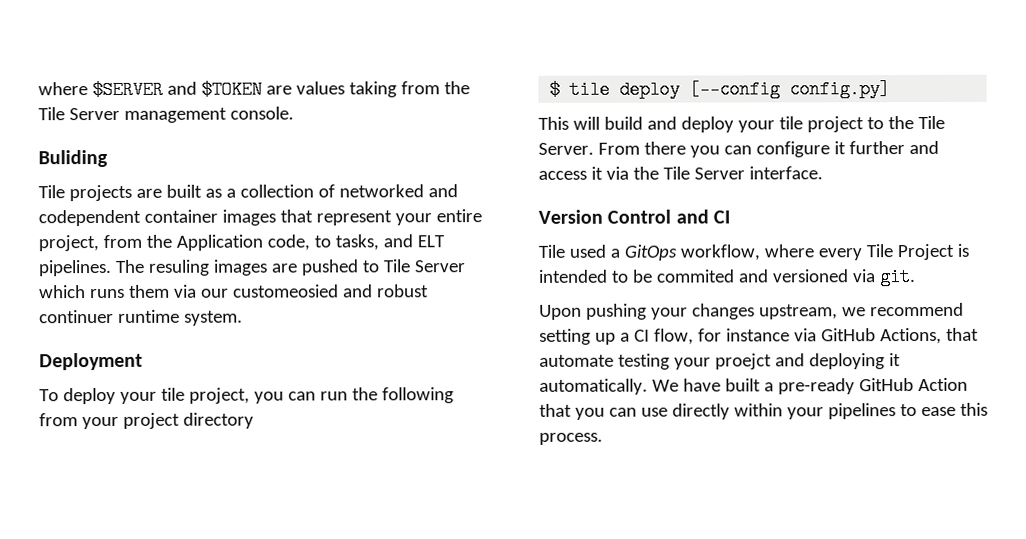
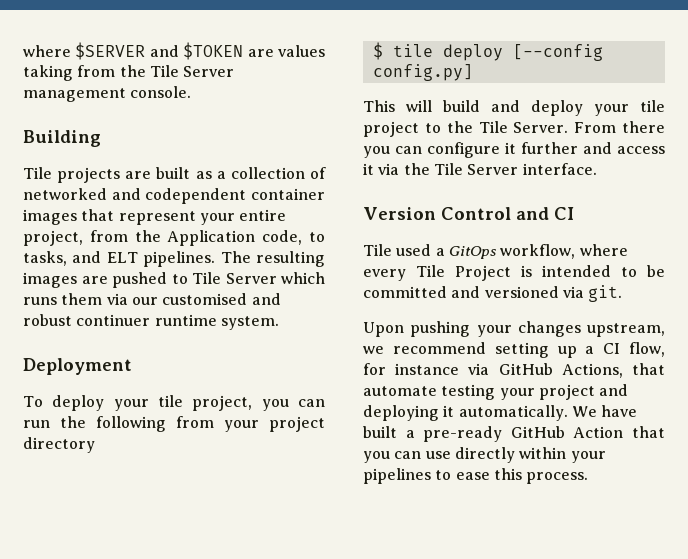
- Buliding
+ Building
- The resuling images are pushed to Tile Server which runs them via our customeosied and robust continuer runtime system.
+ The resulting images are pushed to Tile Server which runs them via our customised and robust continuer runtime system.
- Tile used a GitOps workflow, where every Tile Project is intended to be commited and versioned via git.
+ Tile used a GitOps workflow, where every Tile Project is intended to be committed and versioned via git.
- Upon pushing your changes upstream, we recommend setting up a CI flow, for instance via GitHub Actions, that automate testing your proejct and deploying it automatically.
+ Upon pushing your changes upstream, we recommend setting up a CI flow, for instance via GitHub Actions, that automate testing your project and deploying it automatically.

